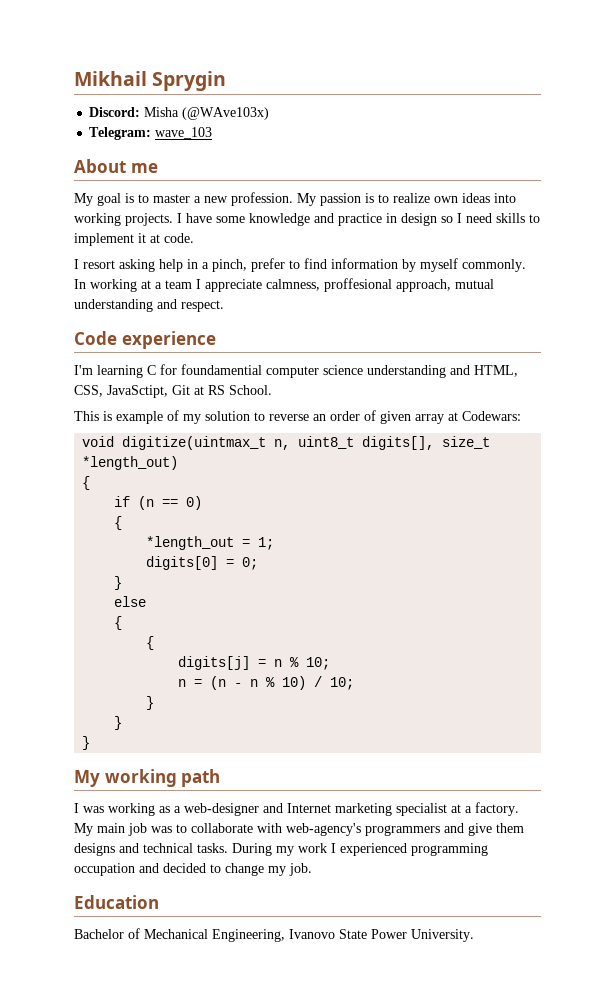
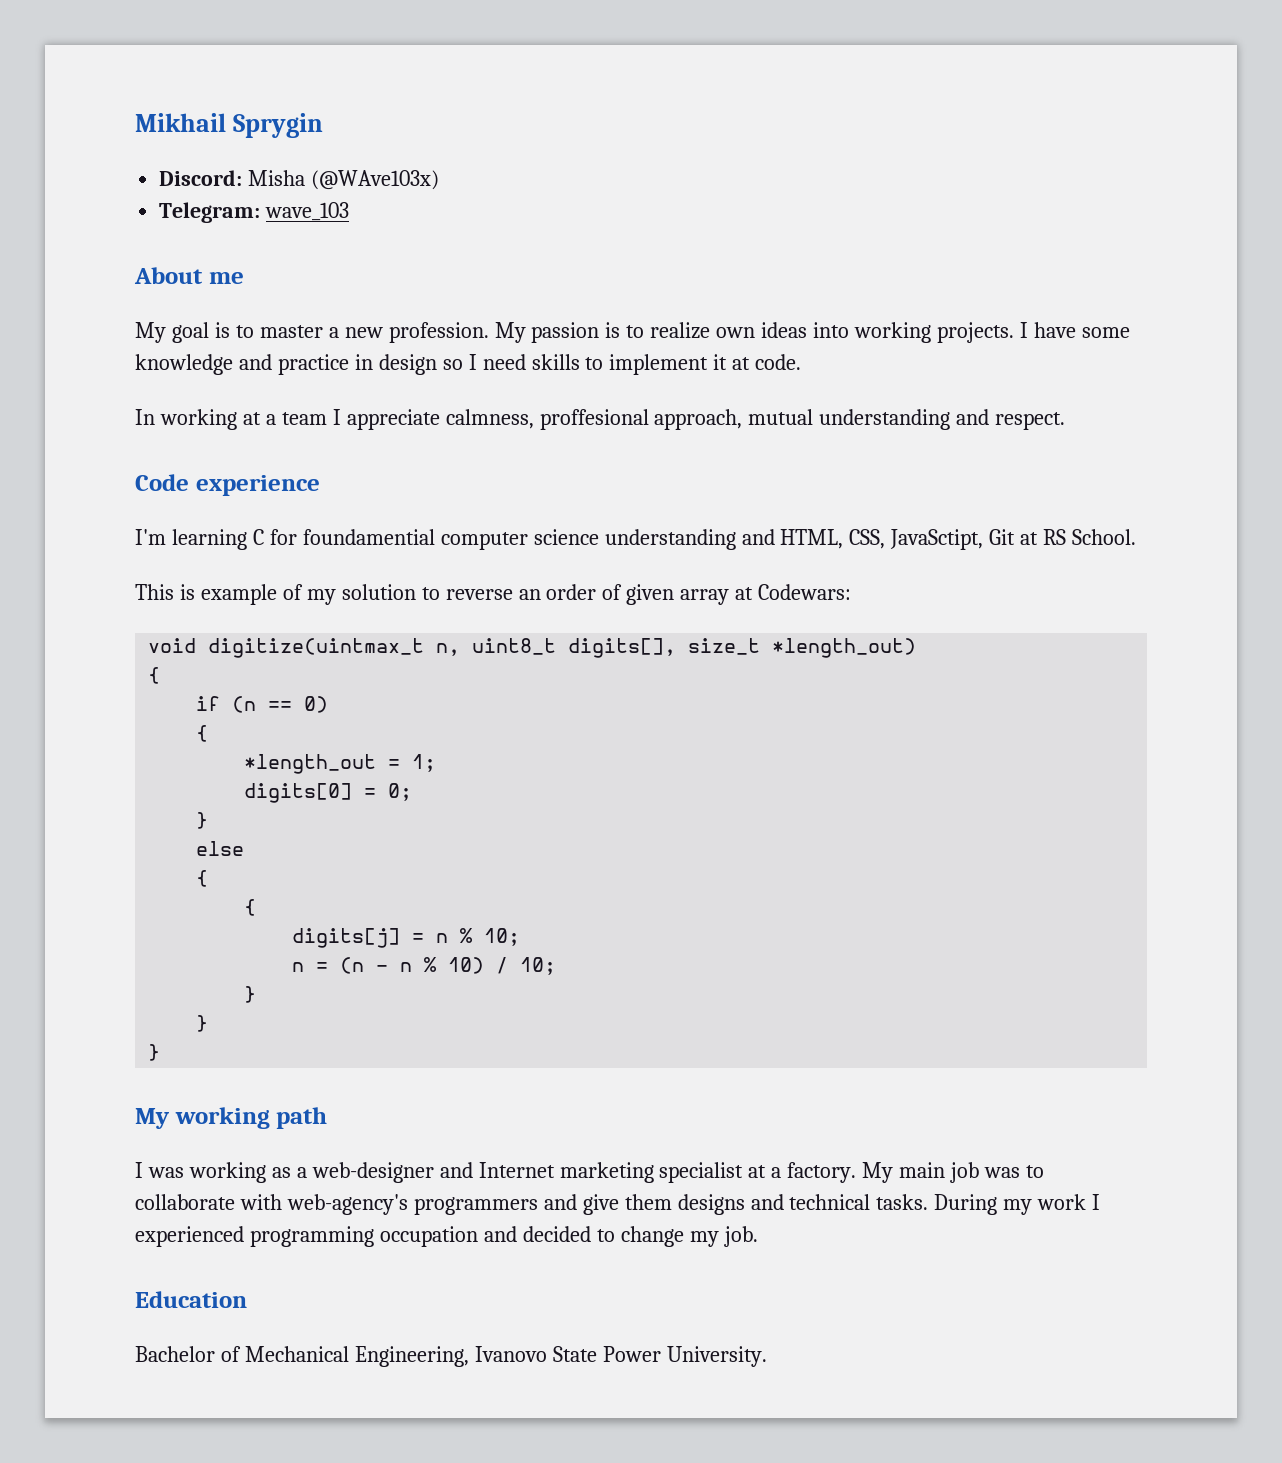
- I resort asking help in a pinch, prefer to find information by myself commonly.

